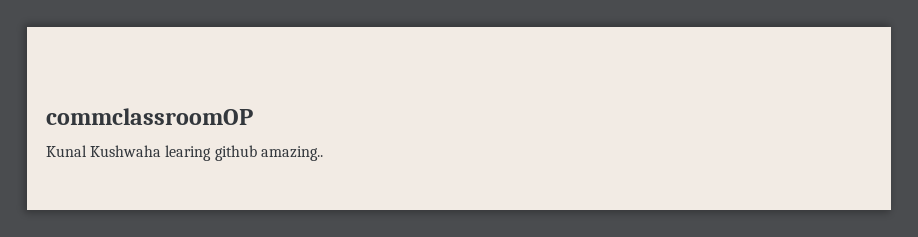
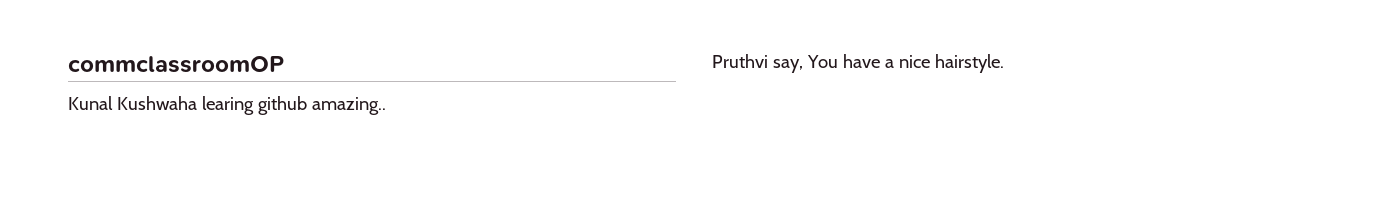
+ Pruthvi say, You have a nice hairstyle.

